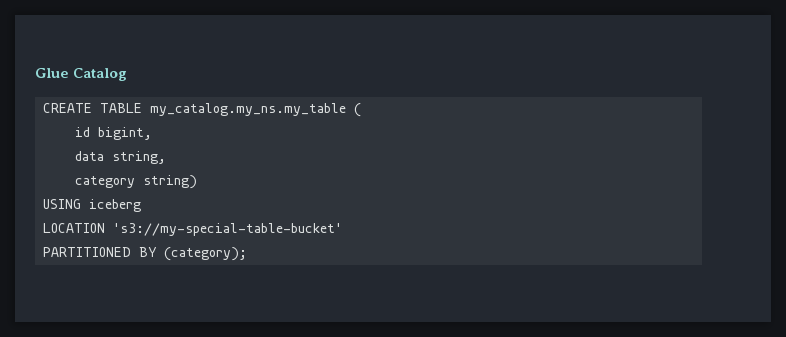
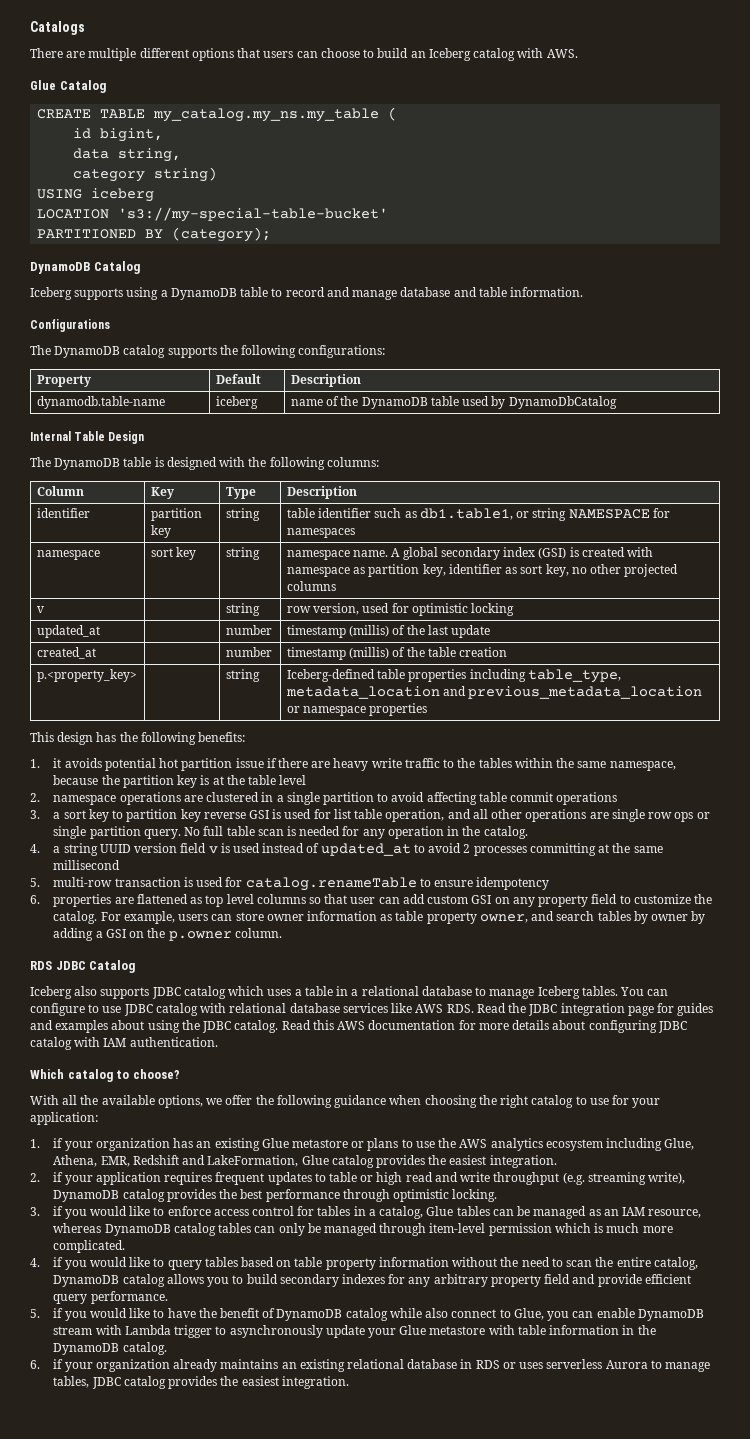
+ Catalogs
+ There are multiple different options that users can choose to build an Iceberg catalog with AWS.
+ DynamoDB Catalog
+ Iceberg supports using a DynamoDB table to record and manage database and table information.
+ Configurations
+ The DynamoDB catalog supports the following configurations:
+ Property | Default | Description
+ dynamodb.table-name | iceberg | name of the DynamoDB table used by DynamoDbCatalog
+ Internal Table Design
+ The DynamoDB table is designed with the following columns:
+ Column | Key | Type | Description
+ identifier | partition key | string | table identifier such as db1.table1, or string NAMESPACE for namespaces
+ namespace | sort key | string | namespace name. A global secondary index (GSI) is created with namespace as partition key, identifier as sort key, no other projected columns
+ v | | string | row version, used for optimistic locking
+ updated_at | | number | timestamp (millis) of the last update
+ created_at | | number | timestamp (millis) of the table creation
+ p.<property_key> | | string | Iceberg-defined table properties including table_type, metadata_location and previous_metadata_location or namespace properties
+ This design has the following benefits:
+ 1. it avoids potential hot partition issue if there are heavy write traffic to the tables within the same namespace, because the partition key is at the table level
+ 2. namespace operations are clustered in a single partition to avoid affecting table commit operations
+ 3. a sort key to partition key reverse GSI is used for list table operation, and all other operations are single row ops or single partition query. No full table scan is needed for any operation in the catalog.
+ 4. a string UUID version field v is used instead of updated_at to avoid 2 processes committing at the same millisecond
+ 5. multi-row transaction is used for catalog.renameTable to ensure idempotency
+ 6. properties are flattened as top level columns so that user can add custom GSI on any property field to customize the catalog. For example, users can store owner information as table property owner, and search tables by owner by adding a GSI on the p.owner column.
+ RDS JDBC Catalog
+ Iceberg also supports JDBC catalog which uses a table in a relational database to manage Iceberg tables. You can configure to use JDBC catalog with relational database services like AWS RDS. Read the JDBC integration page for guides and examples about using the JDBC catalog. Read this AWS documentation for more details about configuring JDBC catalog with IAM authentication.
+ Which catalog to choose?
+ With all the available options, we offer the following guidance when choosing the right catalog to use for your application:
+ 1. if your organization has an existing Glue metastore or plans to use the AWS analytics ecosystem including Glue, Athena, EMR, Redshift and LakeFormation, Glue catalog provides the easiest integration.
+ 2. if your application requires frequent updates to table or high read and write throughput (e.g. streaming write), DynamoDB catalog provides the best performance through optimistic locking.
+ 3. if you would like to enforce access control for tables in a catalog, Glue tables can be managed as an IAM resource, whereas DynamoDB catalog tables can only be managed through item-level permission which is much more complicated.
+ 4. if you would like to query tables based on table property information without the need to scan the entire catalog, DynamoDB catalog allows you to build secondary indexes for any arbitrary property field and provide efficient query performance.
+ 5. if you would like to have the benefit of DynamoDB catalog while also connect to Glue, you can enable DynamoDB stream with Lambda trigger to asynchronously update your Glue metastore with table information in the DynamoDB catalog.
+ 6. if your organization already maintains an existing relational database in RDS or uses serverless Aurora to manage tables, JDBC catalog provides the easiest integration.

